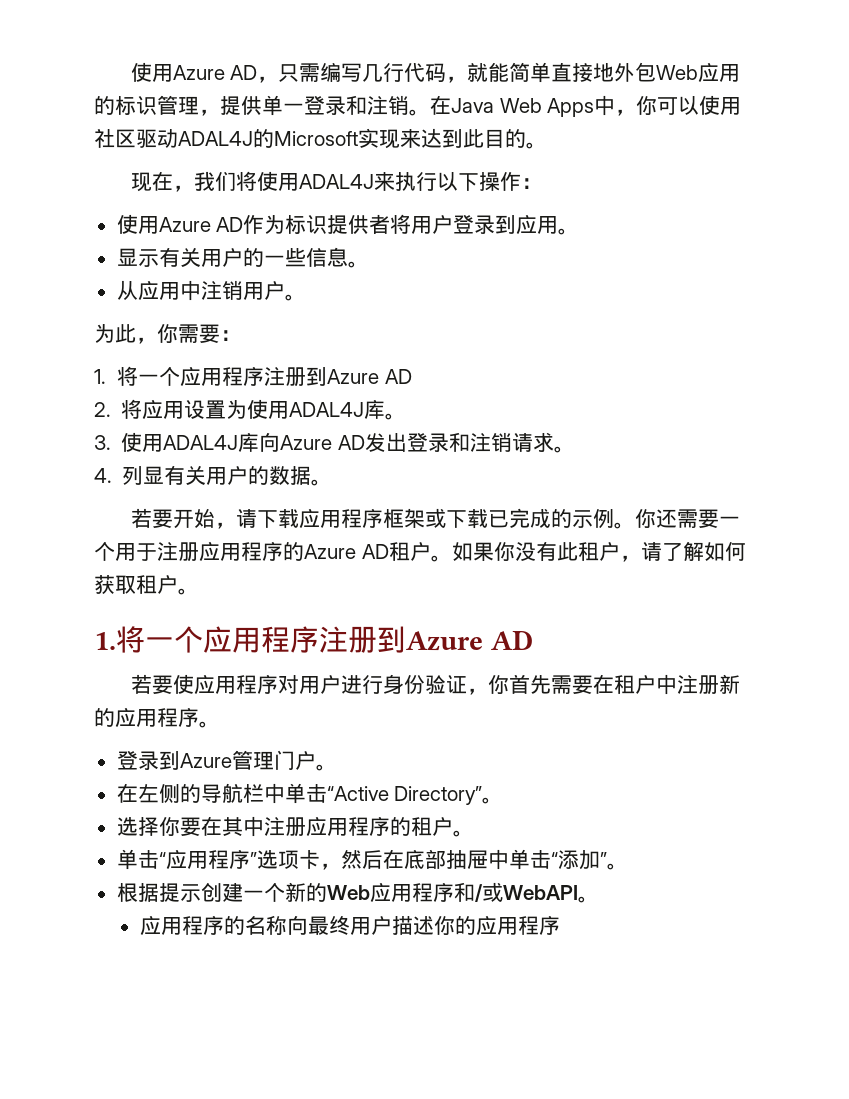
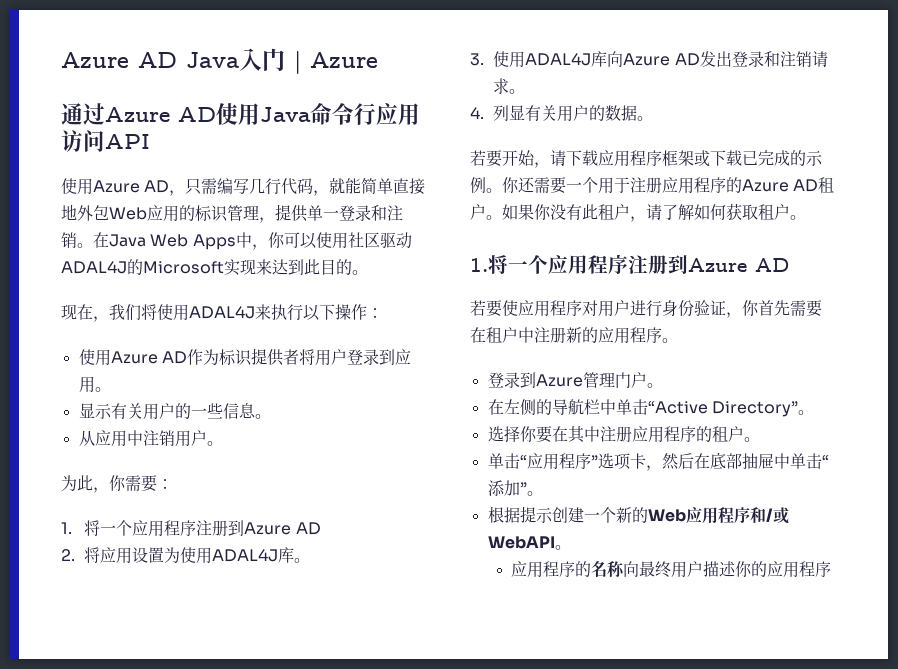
+ Azure AD Java入门 | Azure
+ 通过Azure AD使用Java命令行应用访问API

